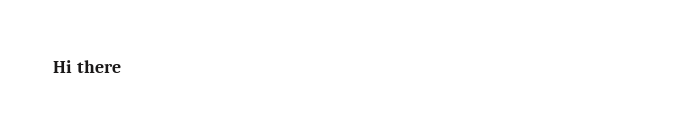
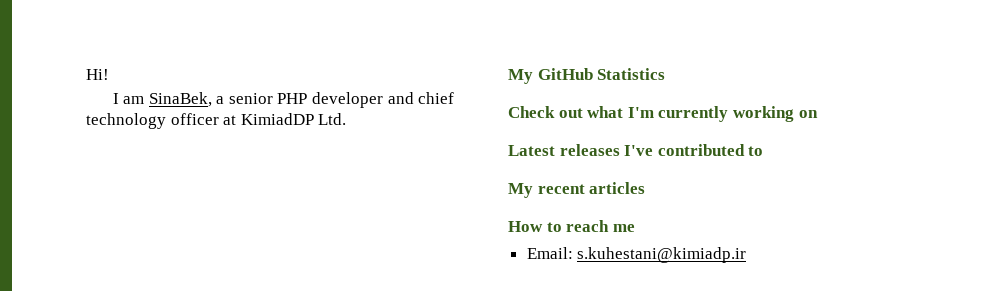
- Hi there
+ Hi!
+ I am SinaBek, a senior PHP developer and chief technology officer at KimiadDP Ltd.
+ My GitHub Statistics
+ Check out what I'm currently working on
+ Latest releases I've contributed to
+ My recent articles
+ How to reach me
+ Email: s.kuhestani@kimiadp.ir

